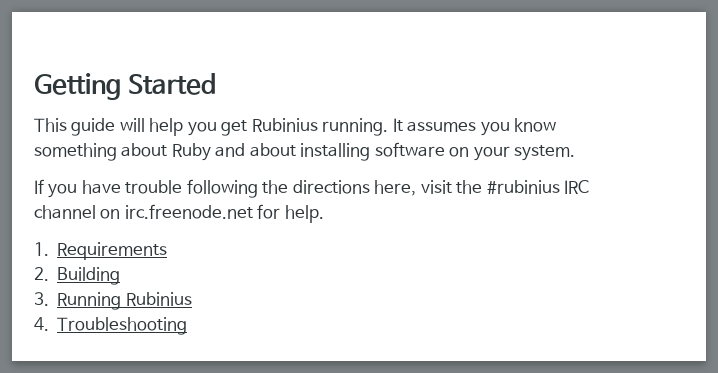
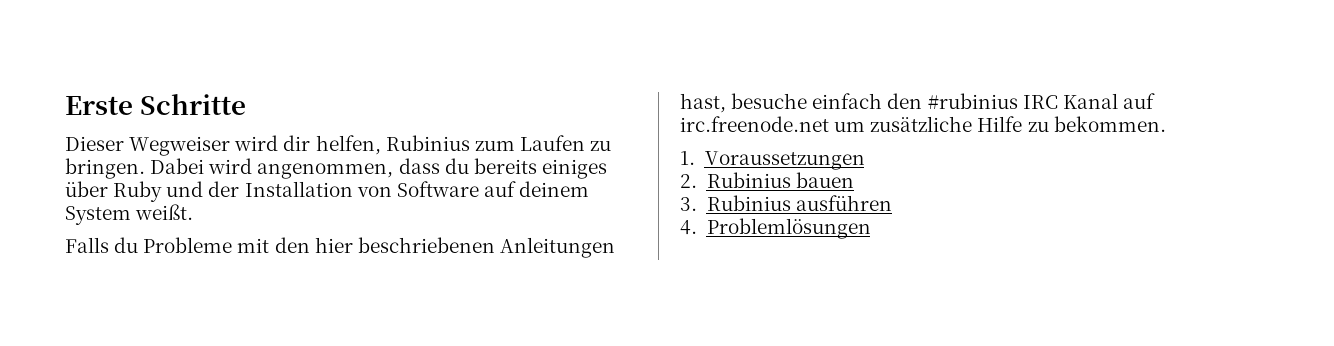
- Getting Started
- This guide will help you get Rubinius running. It assumes you know something about Ruby and about installing software on your system.
- If you have trouble following the directions here, visit the #rubinius IRC channel on irc.freenode.net for help.
+ Erste Schritte
+ Dieser Wegweiser wird dir helfen, Rubinius zum Laufen zu bringen. Dabei wird angenommen, dass du bereits einiges über Ruby und der Installation von Software auf deinem System weißt.
+ Falls du Probleme mit den hier beschriebenen Anleitungen hast, besuche einfach den #rubinius IRC Kanal auf irc.freenode.net um zusätzliche Hilfe zu bekommen.
- 1. Requirements
+ 1. Voraussetzungen
- 2. Building
+ 2. Rubinius bauen
- 3. Running Rubinius
+ 3. Rubinius ausführen
- 4. Troubleshooting
+ 4. Problemlösungen

